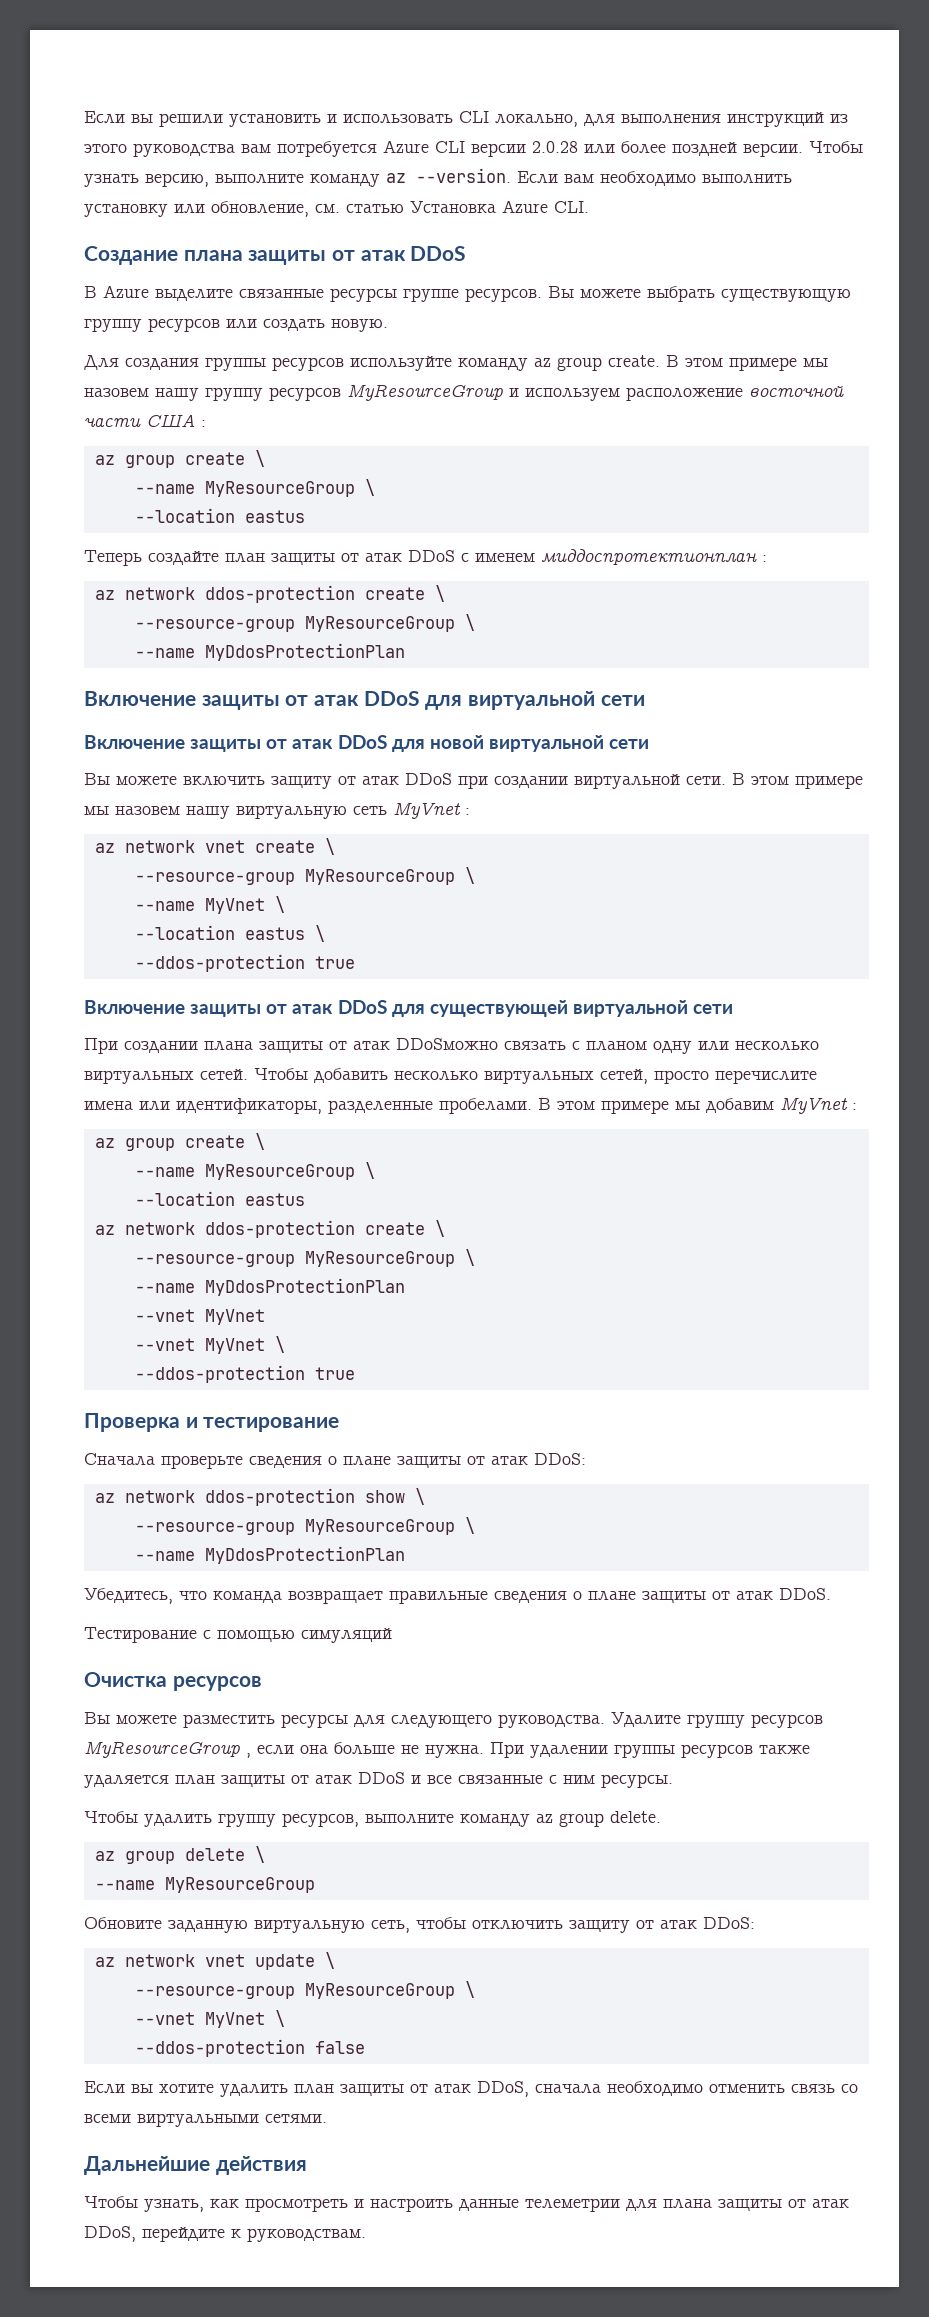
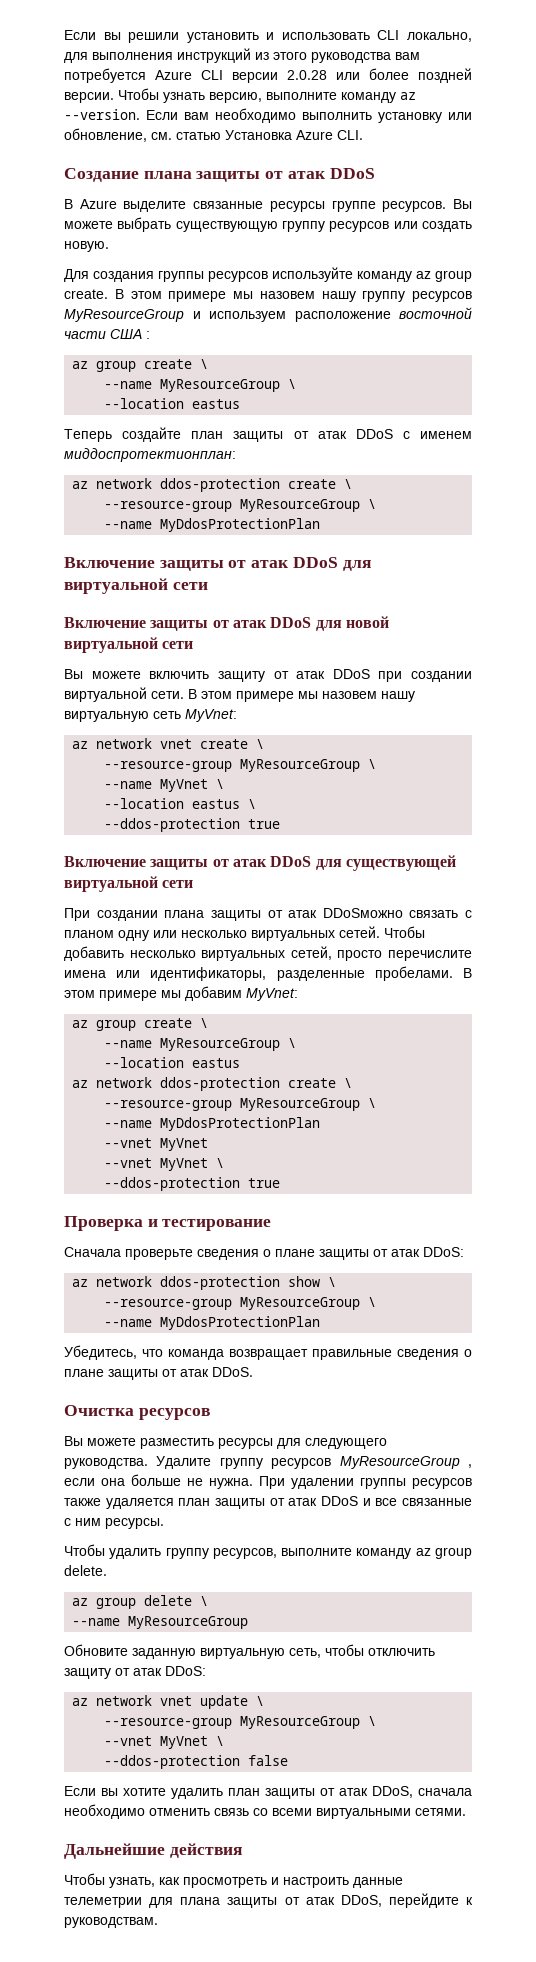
- Теперь создайте план защиты от атак DDoS с именем миддоспротектионплан :
+ Теперь создайте план защиты от атак DDoS с именем миддоспротектионплан:
- В этом примере мы назовем нашу виртуальную сеть MyVnet :
+ В этом примере мы назовем нашу виртуальную сеть MyVnet:
- В этом примере мы добавим MyVnet :
+ В этом примере мы добавим MyVnet:
- Тестирование с помощью симуляций

